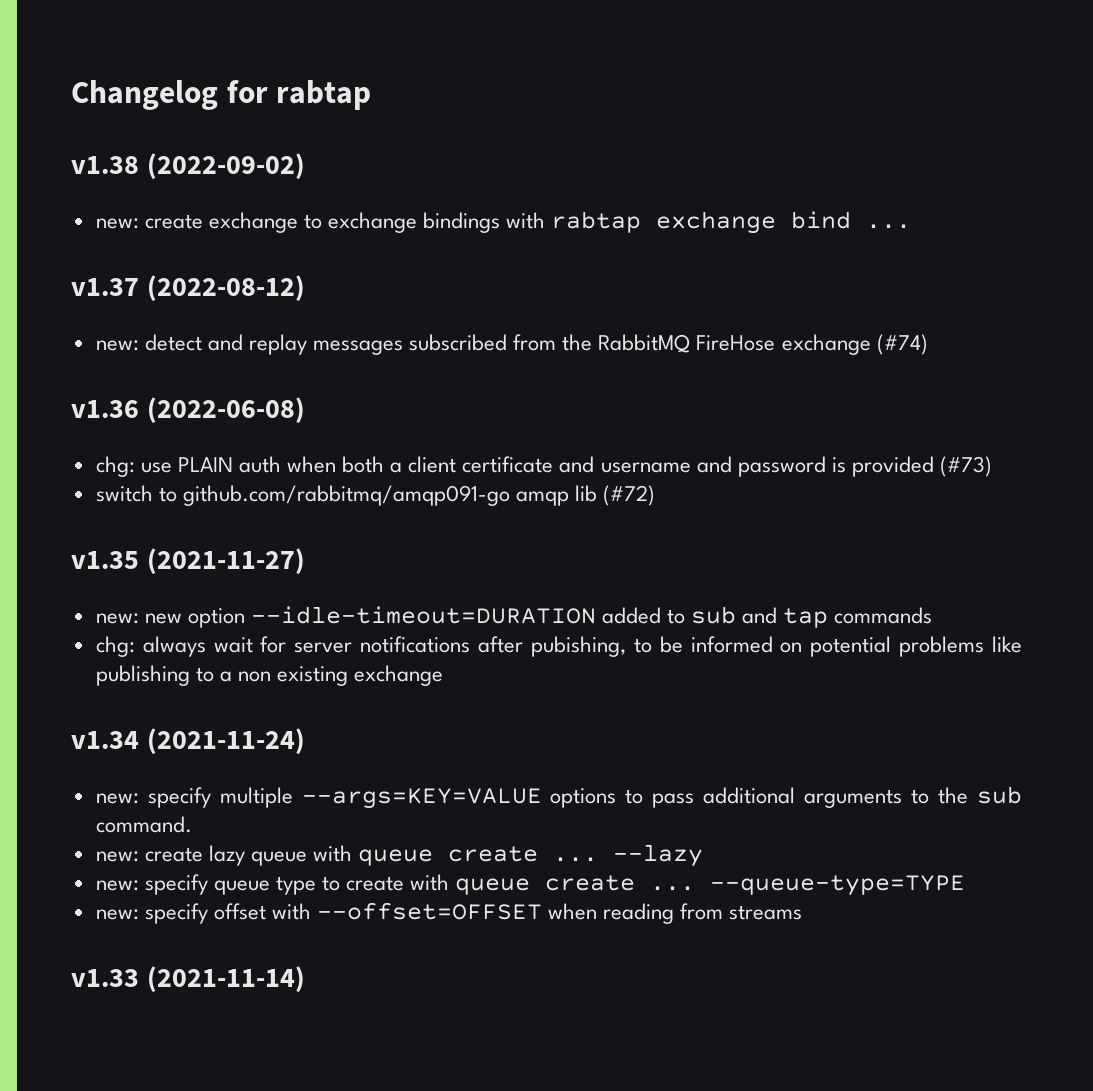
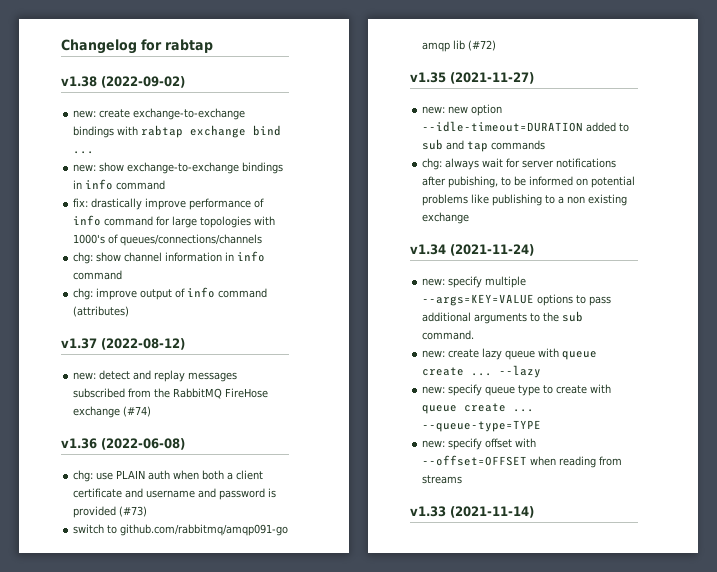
- new: create exchange to exchange bindings with rabtap exchange bind ...
+ new: create exchange-to-exchange bindings with rabtap exchange bind ...
+ new: show exchange-to-exchange bindings in info command
+ fix: drastically improve performance of info command for large topologies with 1000's of queues/connections/channels
+ chg: show channel information in info command
+ chg: improve output of info command (attributes)

